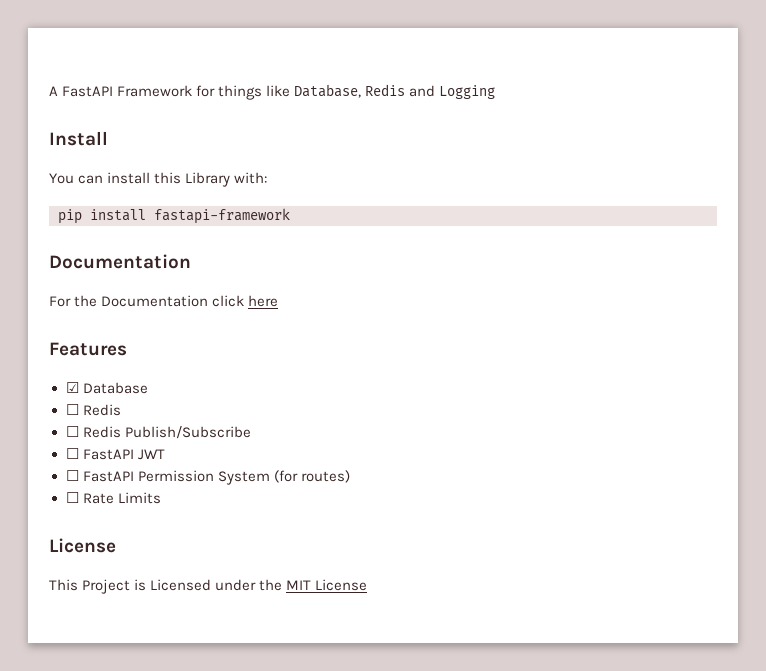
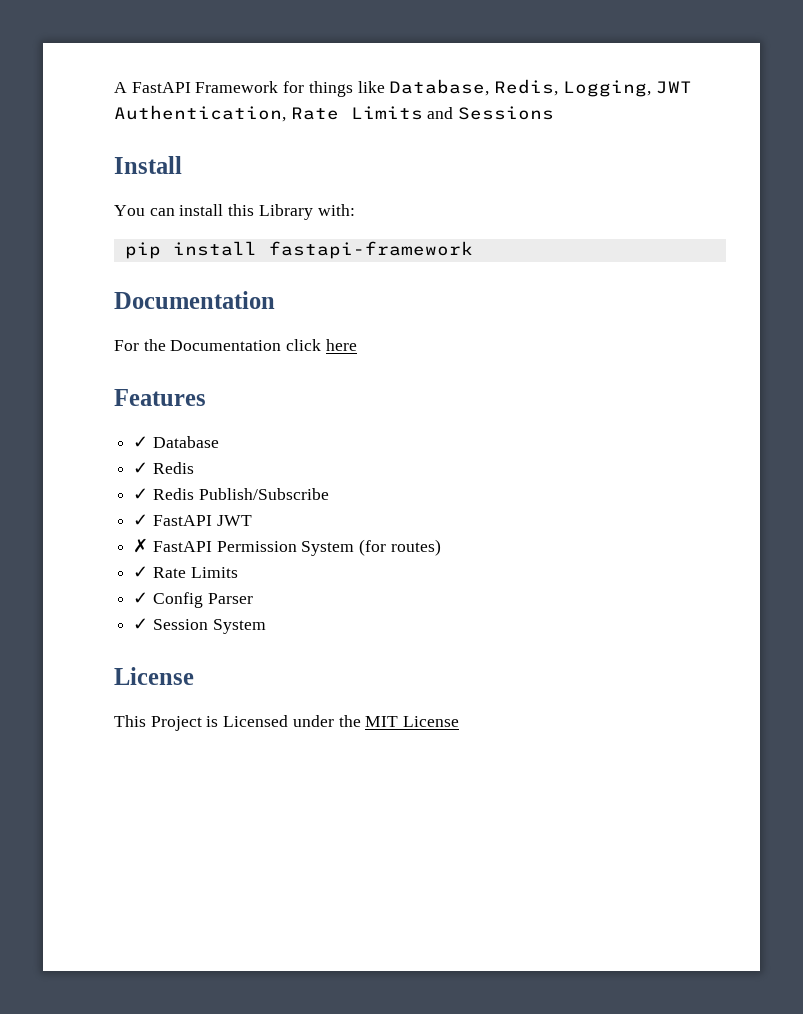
- A FastAPI Framework for things like Database, Redis and Logging
+ A FastAPI Framework for things like Database, Redis, Logging, JWT Authentication, Rate Limits and Sessions
- ☑ Database
- ☐ Redis
+ ✓ Database
+ ✓ Redis
- ☐ Redis Publish/Subscribe
+ ✓ Redis Publish/Subscribe
- ☐ FastAPI JWT
+ ✓ FastAPI JWT
- ☐ FastAPI Permission System (for routes)
+ ✗ FastAPI Permission System (for routes)
- ☐ Rate Limits
+ ✓ Rate Limits
+ ✓ Config Parser
+ ✓ Session System

